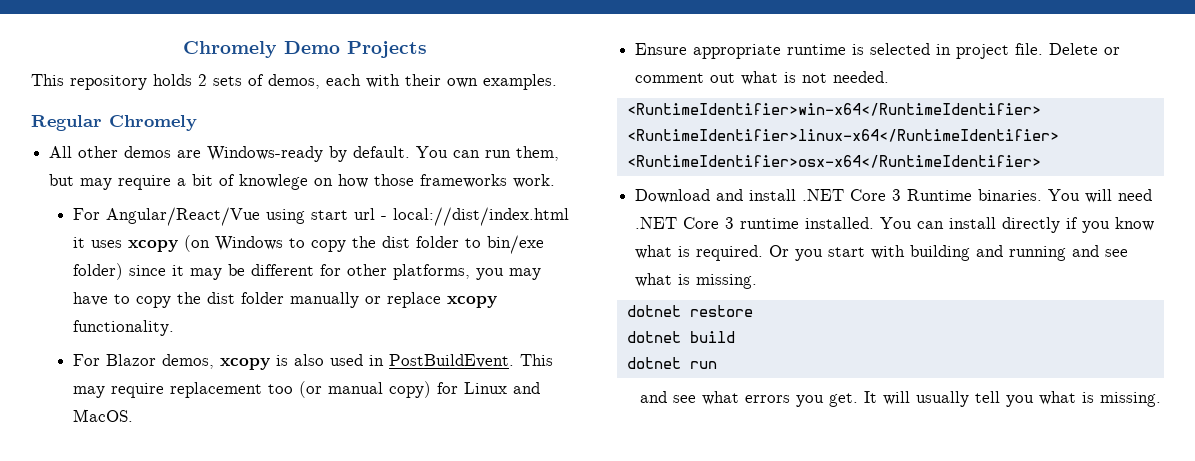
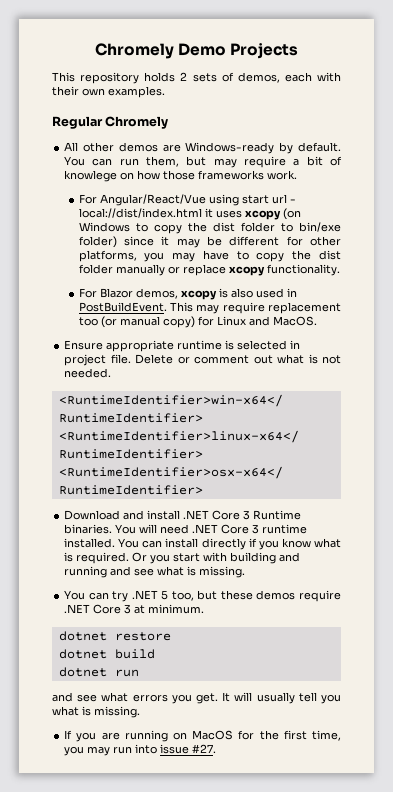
+ You can try .NET 5 too, but these demos require .NET Core 3 at minimum.
+ If you are running on MacOS for the first time, you may run into issue #27.

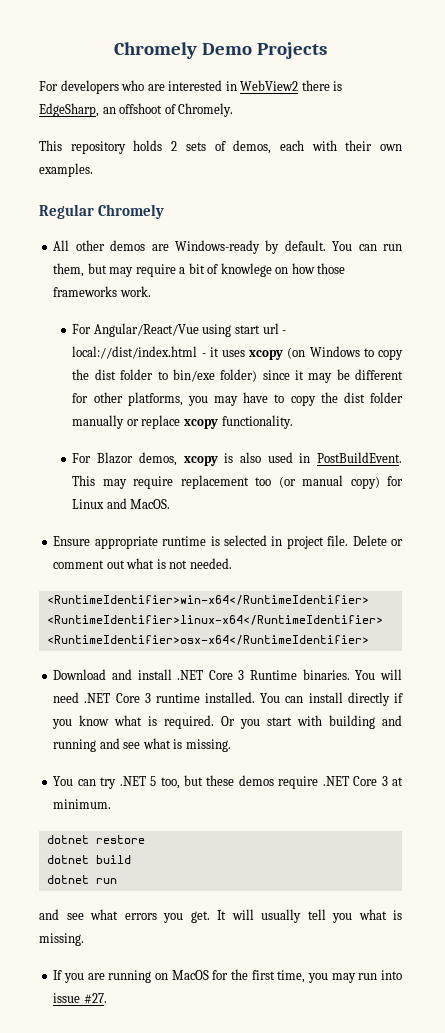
+ For developers who are interested in WebView2 there is EdgeSharp, an offshoot of Chromely.
- For Angular/React/Vue using start url - local://dist/index.html it uses xcopy (on Windows to copy the dist folder to bin/exe folder) since it may be different for other platforms, you may have to copy the dist folder manually or replace xcopy functionality.
+ For Angular/React/Vue using start url - local://dist/index.html - it uses xcopy (on Windows to copy the dist folder to bin/exe folder) since it may be different for other platforms, you may have to copy the dist folder manually or replace xcopy functionality.

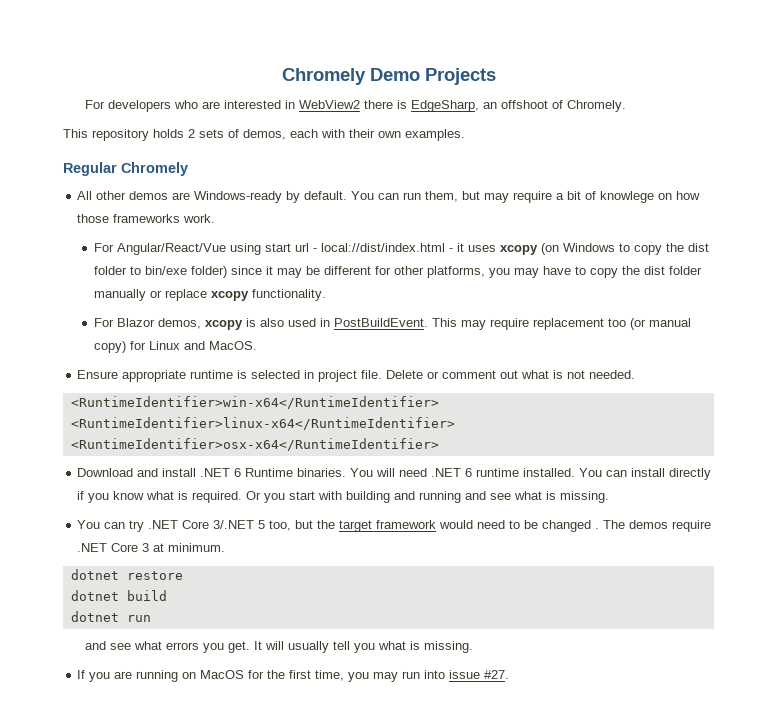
- Download and install .NET Core 3 Runtime binaries.
+ Download and install .NET 6 Runtime binaries.
- You will need .NET Core 3 runtime installed.
+ You will need .NET 6 runtime installed.
- You can try .NET 5 too, but these demos require .NET Core 3 at minimum.
+ You can try .NET Core 3/.NET 5 too, but the target framework would need to be changed . The demos require .NET Core 3 at minimum.

